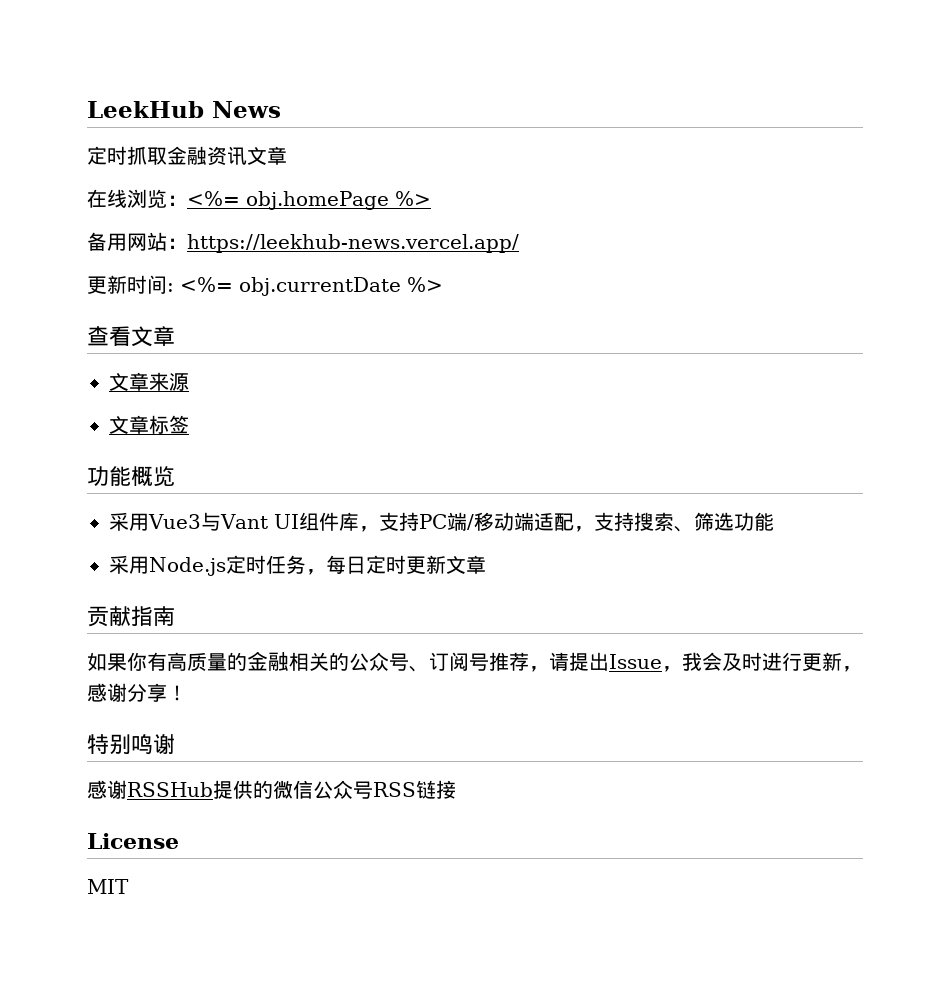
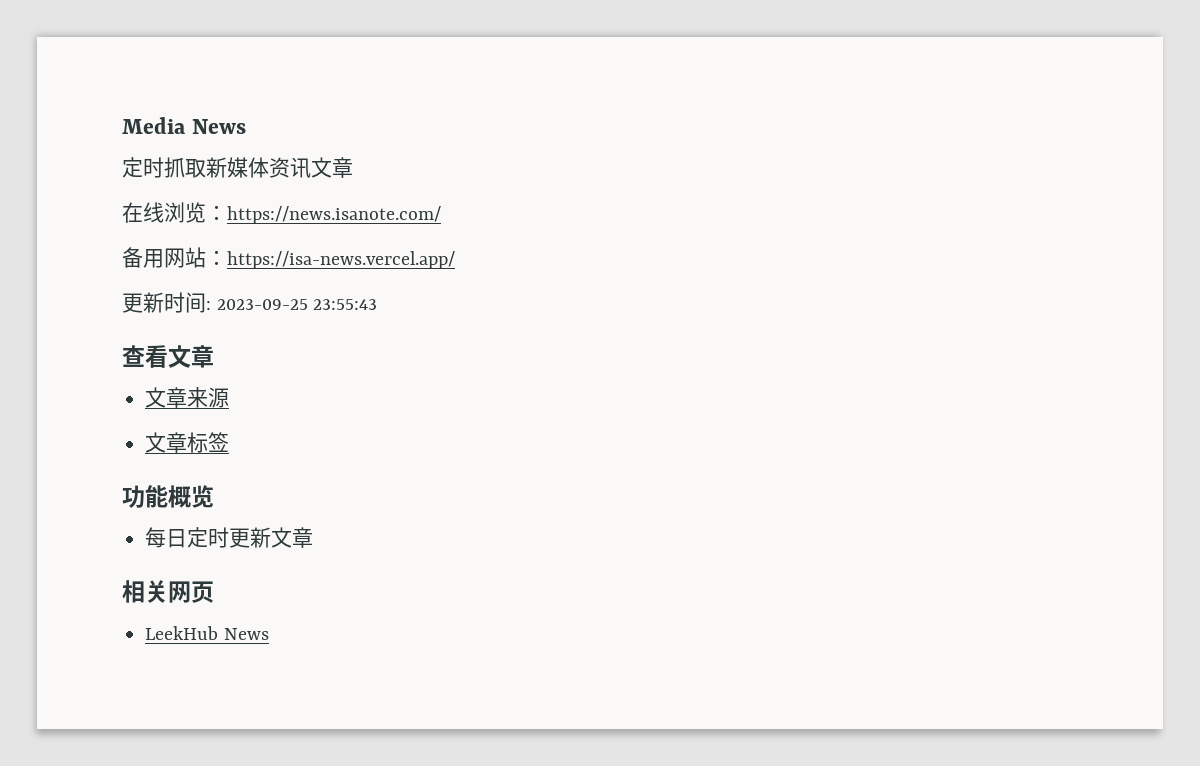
- LeekHub News
+ Media News
- 定时抓取金融资讯文章
+ 定时抓取新媒体资讯文章
- 在线浏览：<%= obj.homePage %>
+ 在线浏览：https://news.isanote.com/
- 备用网站：https://leekhub-news.vercel.app/
+ 备用网站：https://isa-news.vercel.app/
- 更新时间: <%= obj.currentDate %>
+ 更新时间: 2023-09-25 23:55:43
- 采用Vue3与Vant UI组件库，支持PC端/移动端适配，支持搜索、筛选功能
- 采用Node.js定时任务，每日定时更新文章
- 贡献指南
- 如果你有高质量的金融相关的公众号、订阅号推荐，请提出Issue，我会及时进行更新，感谢分享！
- 特别鸣谢
- 感谢RSSHub提供的微信公众号RSS链接
- License
- MIT
+ 每日定时更新文章
+ 相关网页
+ LeekHub News

